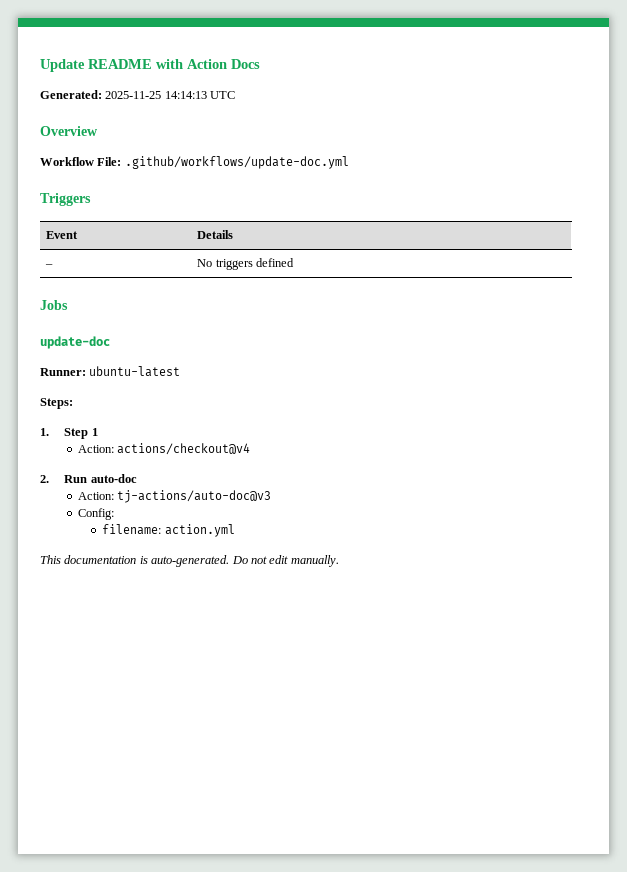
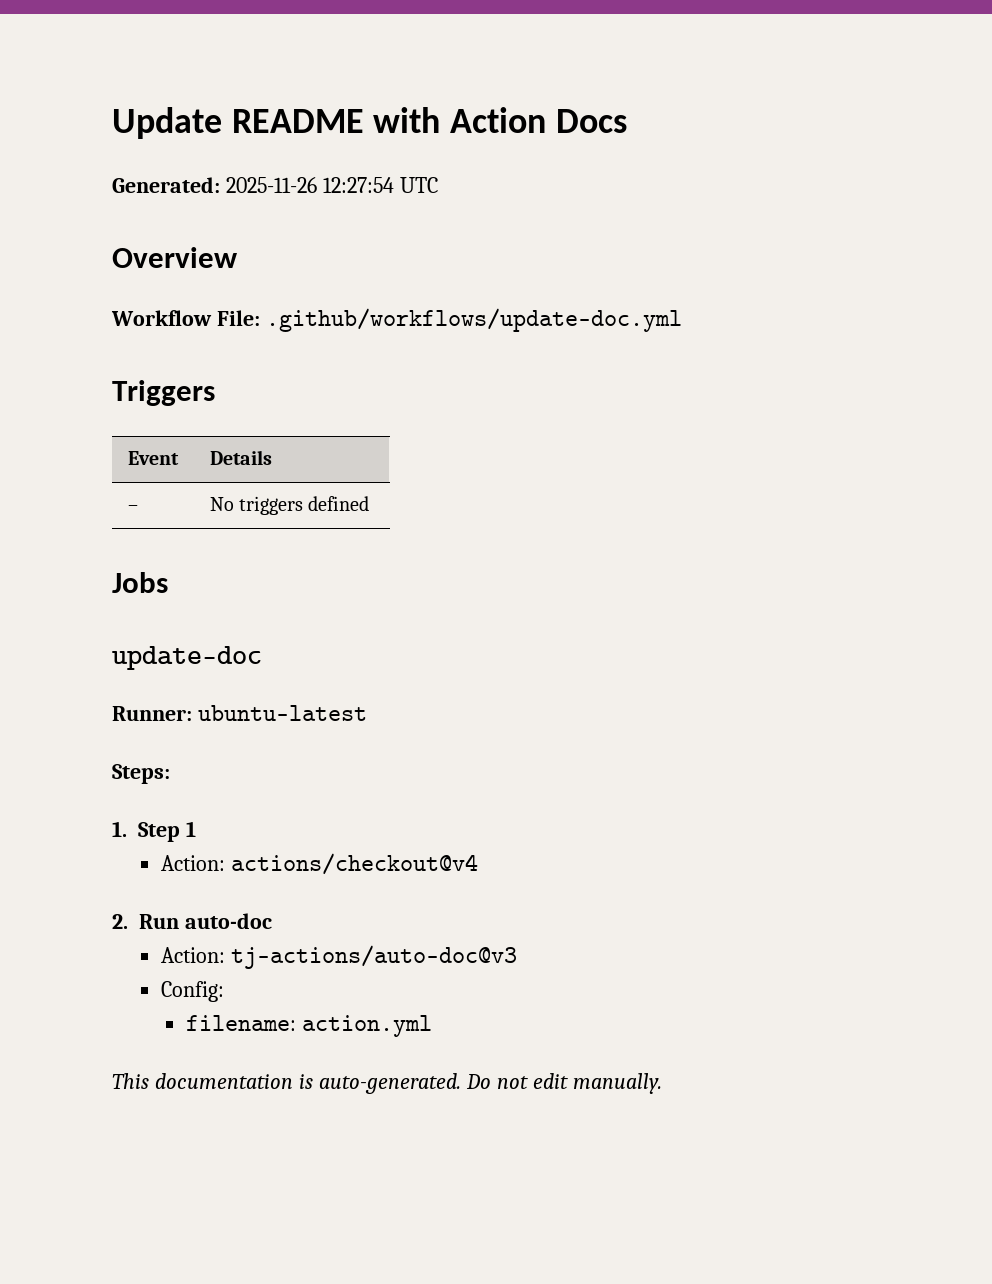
- Generated: 2025-11-25 14:14:13 UTC
+ Generated: 2025-11-26 12:27:54 UTC

